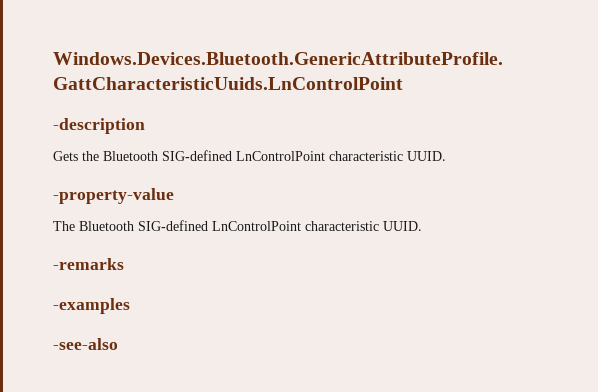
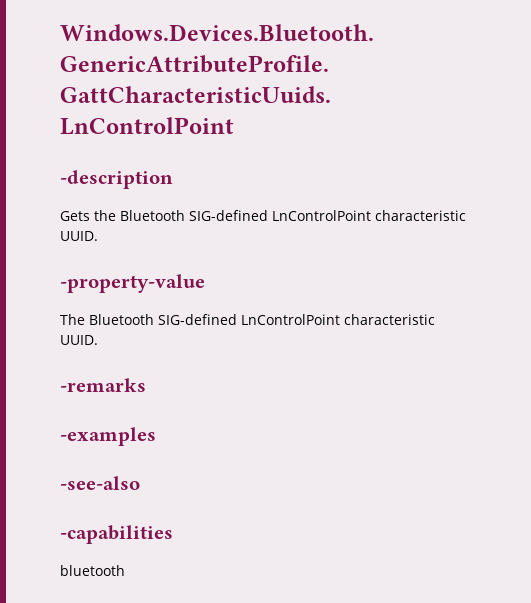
+ -capabilities
+ bluetooth

